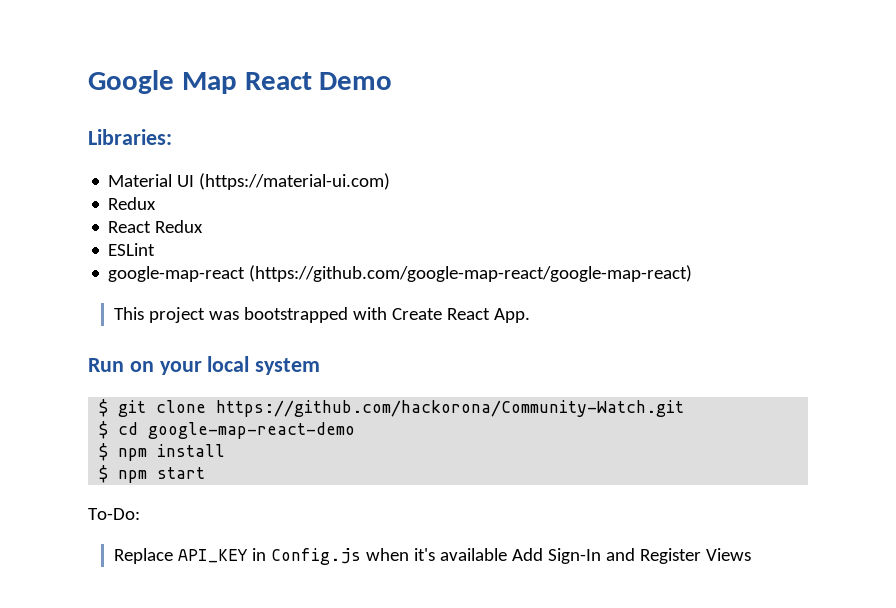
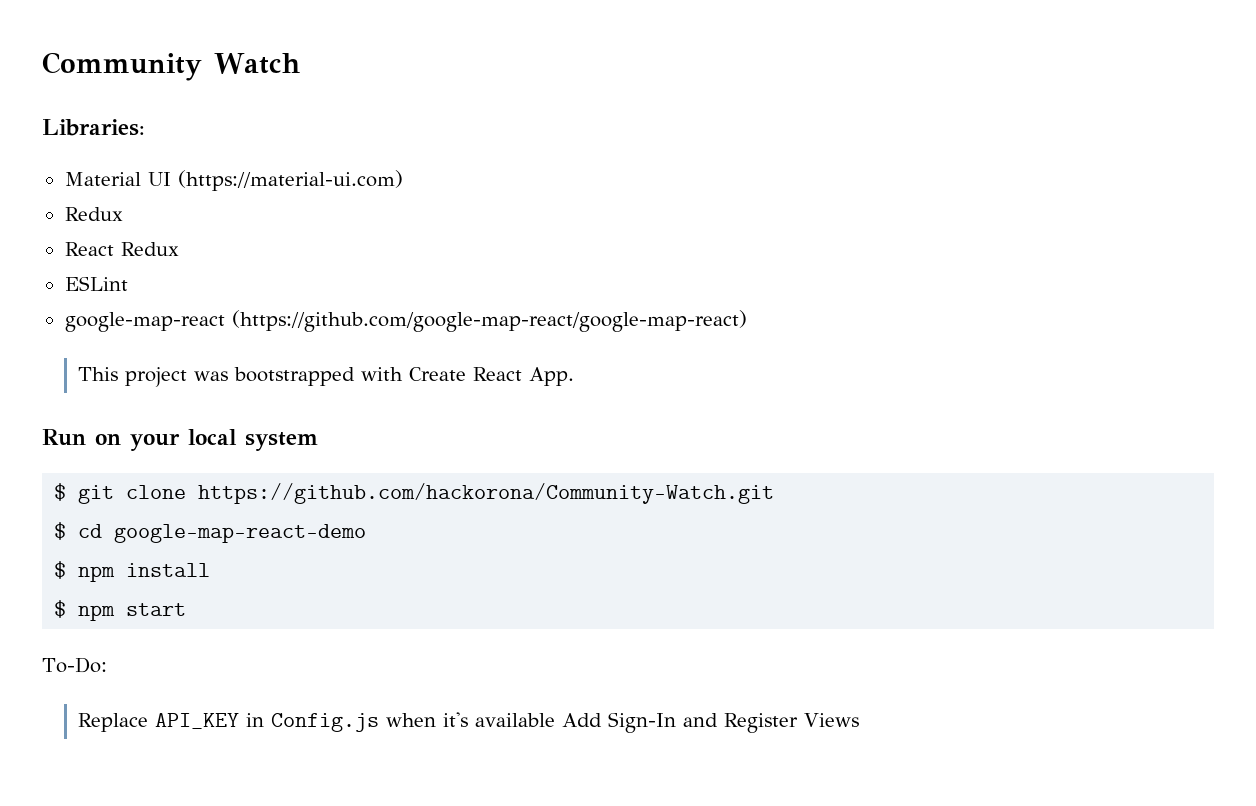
- Google Map React Demo
+ Community Watch

